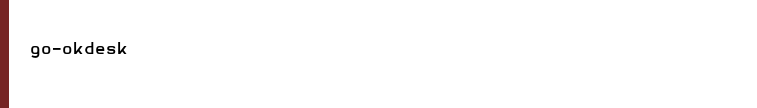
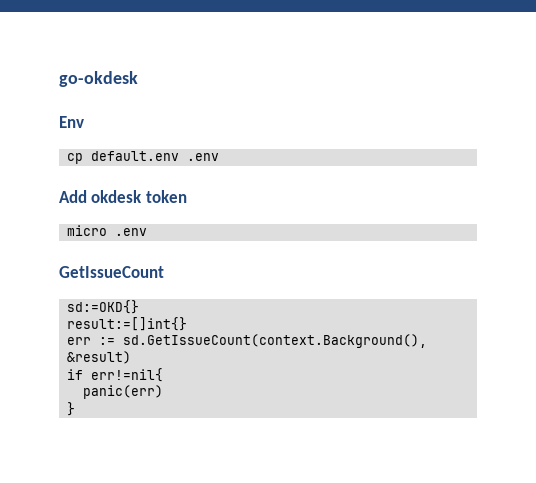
+ Env
+ cp default.env .env
+ Add okdesk token
+ micro .env
+ GetIssueCount
+ sd:=OKD{}
+ result:=[]int{}
+ err := sd.GetIssueCount(context.Background(), &result)
+ if err!=nil{
+ panic(err)
+ }

